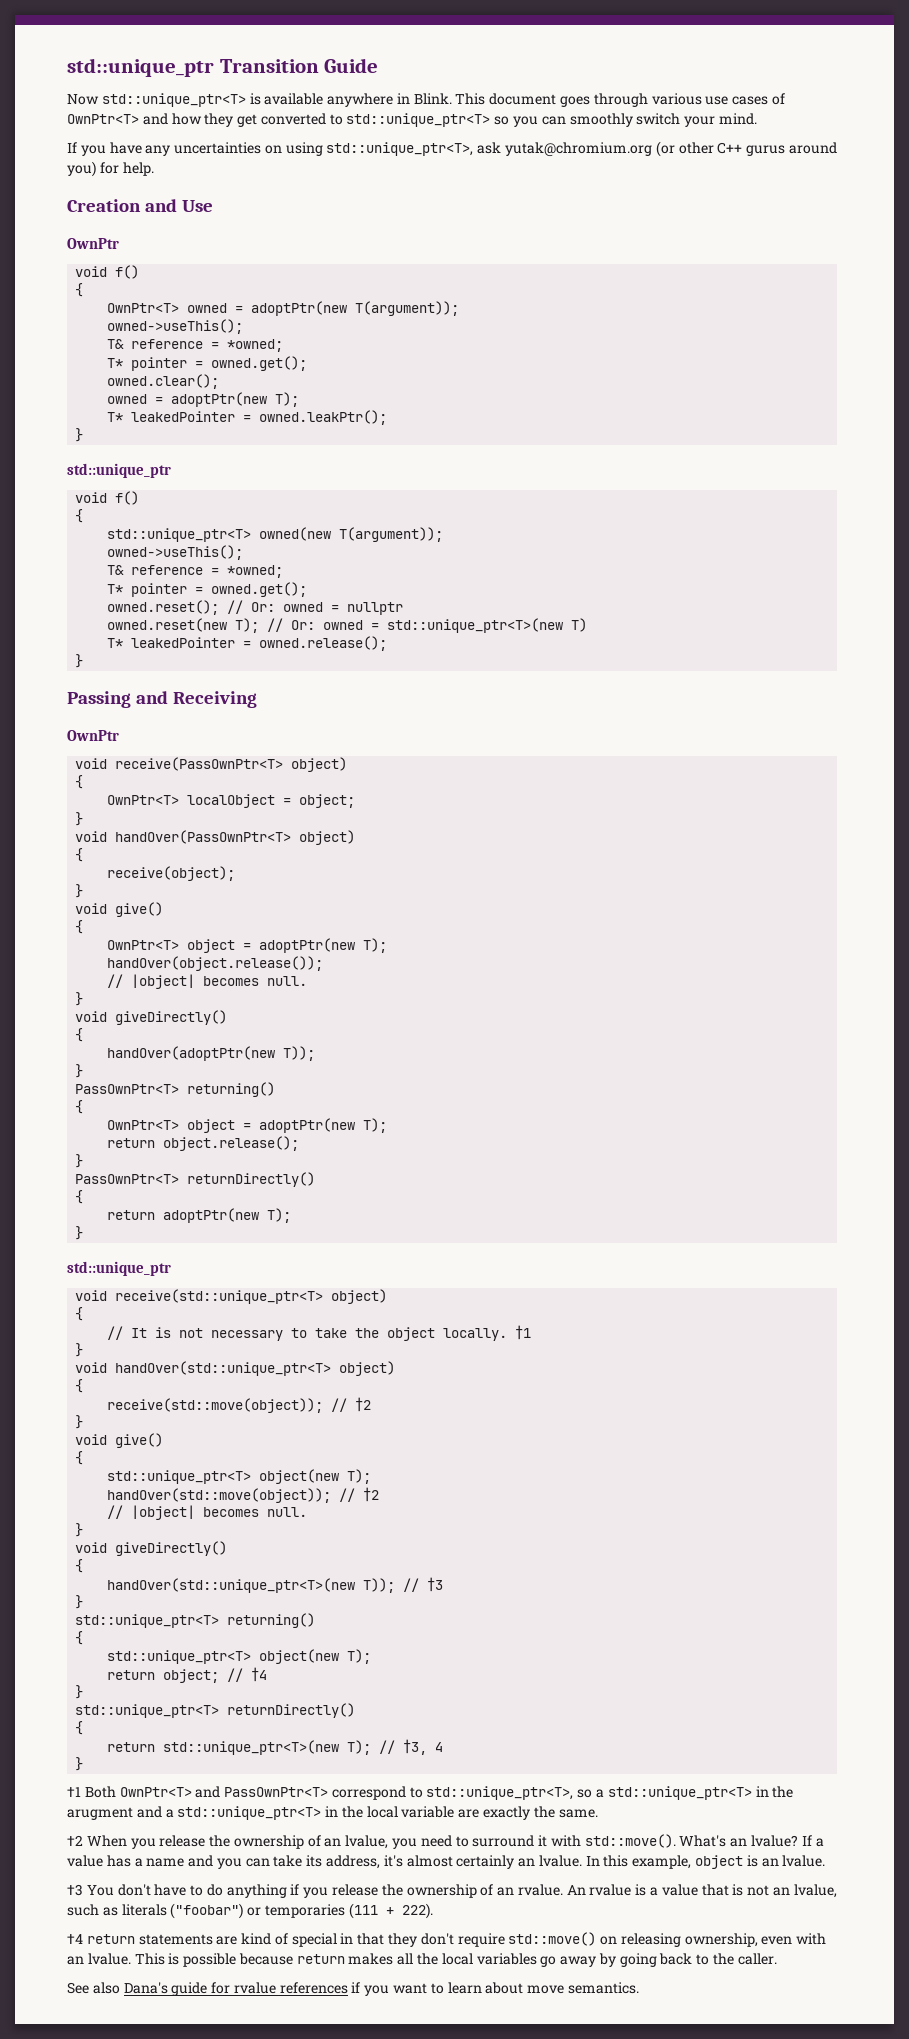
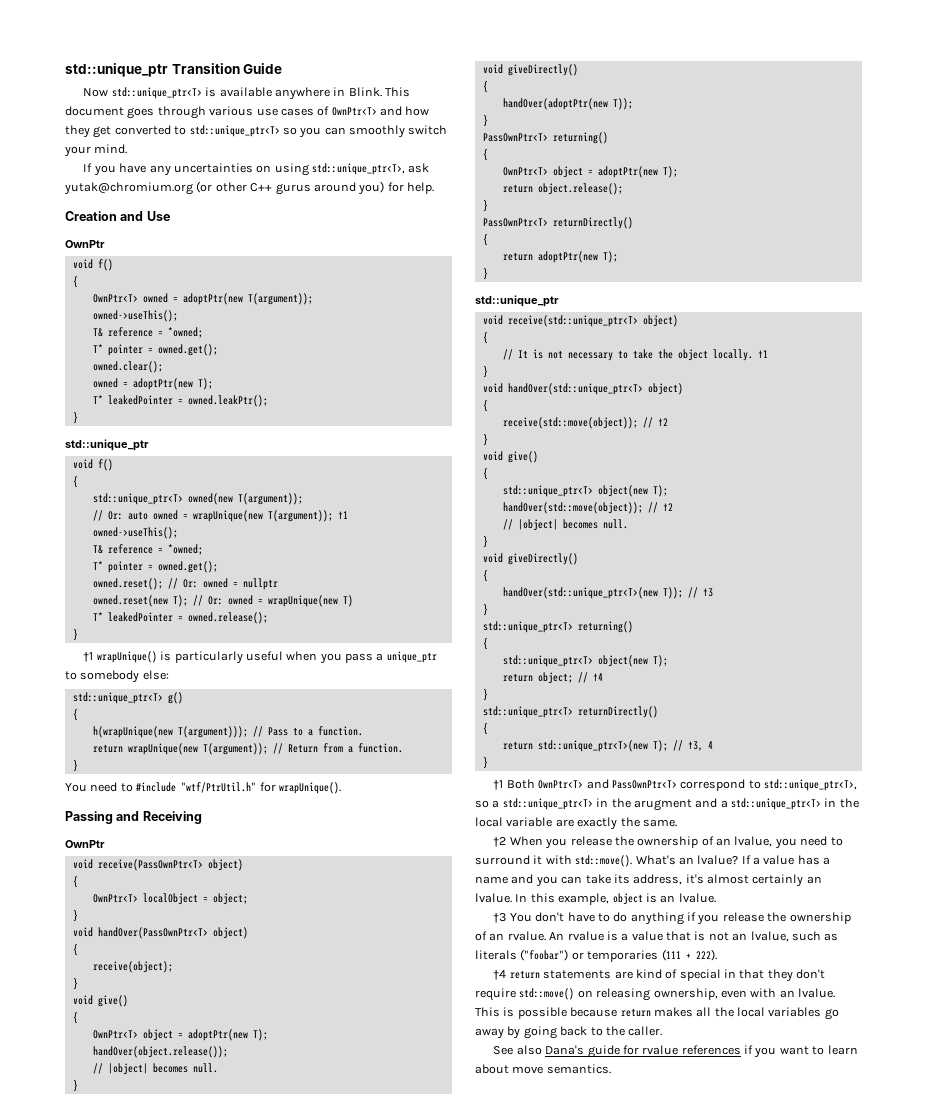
+ // Or: auto owned = wrapUnique(new T(argument)); †1
- owned.reset(new T); // Or: owned = std::unique_ptr<T>(new T)
+ owned.reset(new T); // Or: owned = wrapUnique(new T)
+ †1 wrapUnique() is particularly useful when you pass a unique_ptr to somebody else:
+ std::unique_ptr<T> g()
+ {
+ h(wrapUnique(new T(argument))); // Pass to a function.
+ return wrapUnique(new T(argument)); // Return from a function.
+ }
+ You need to #include "wtf/PtrUtil.h" for wrapUnique().

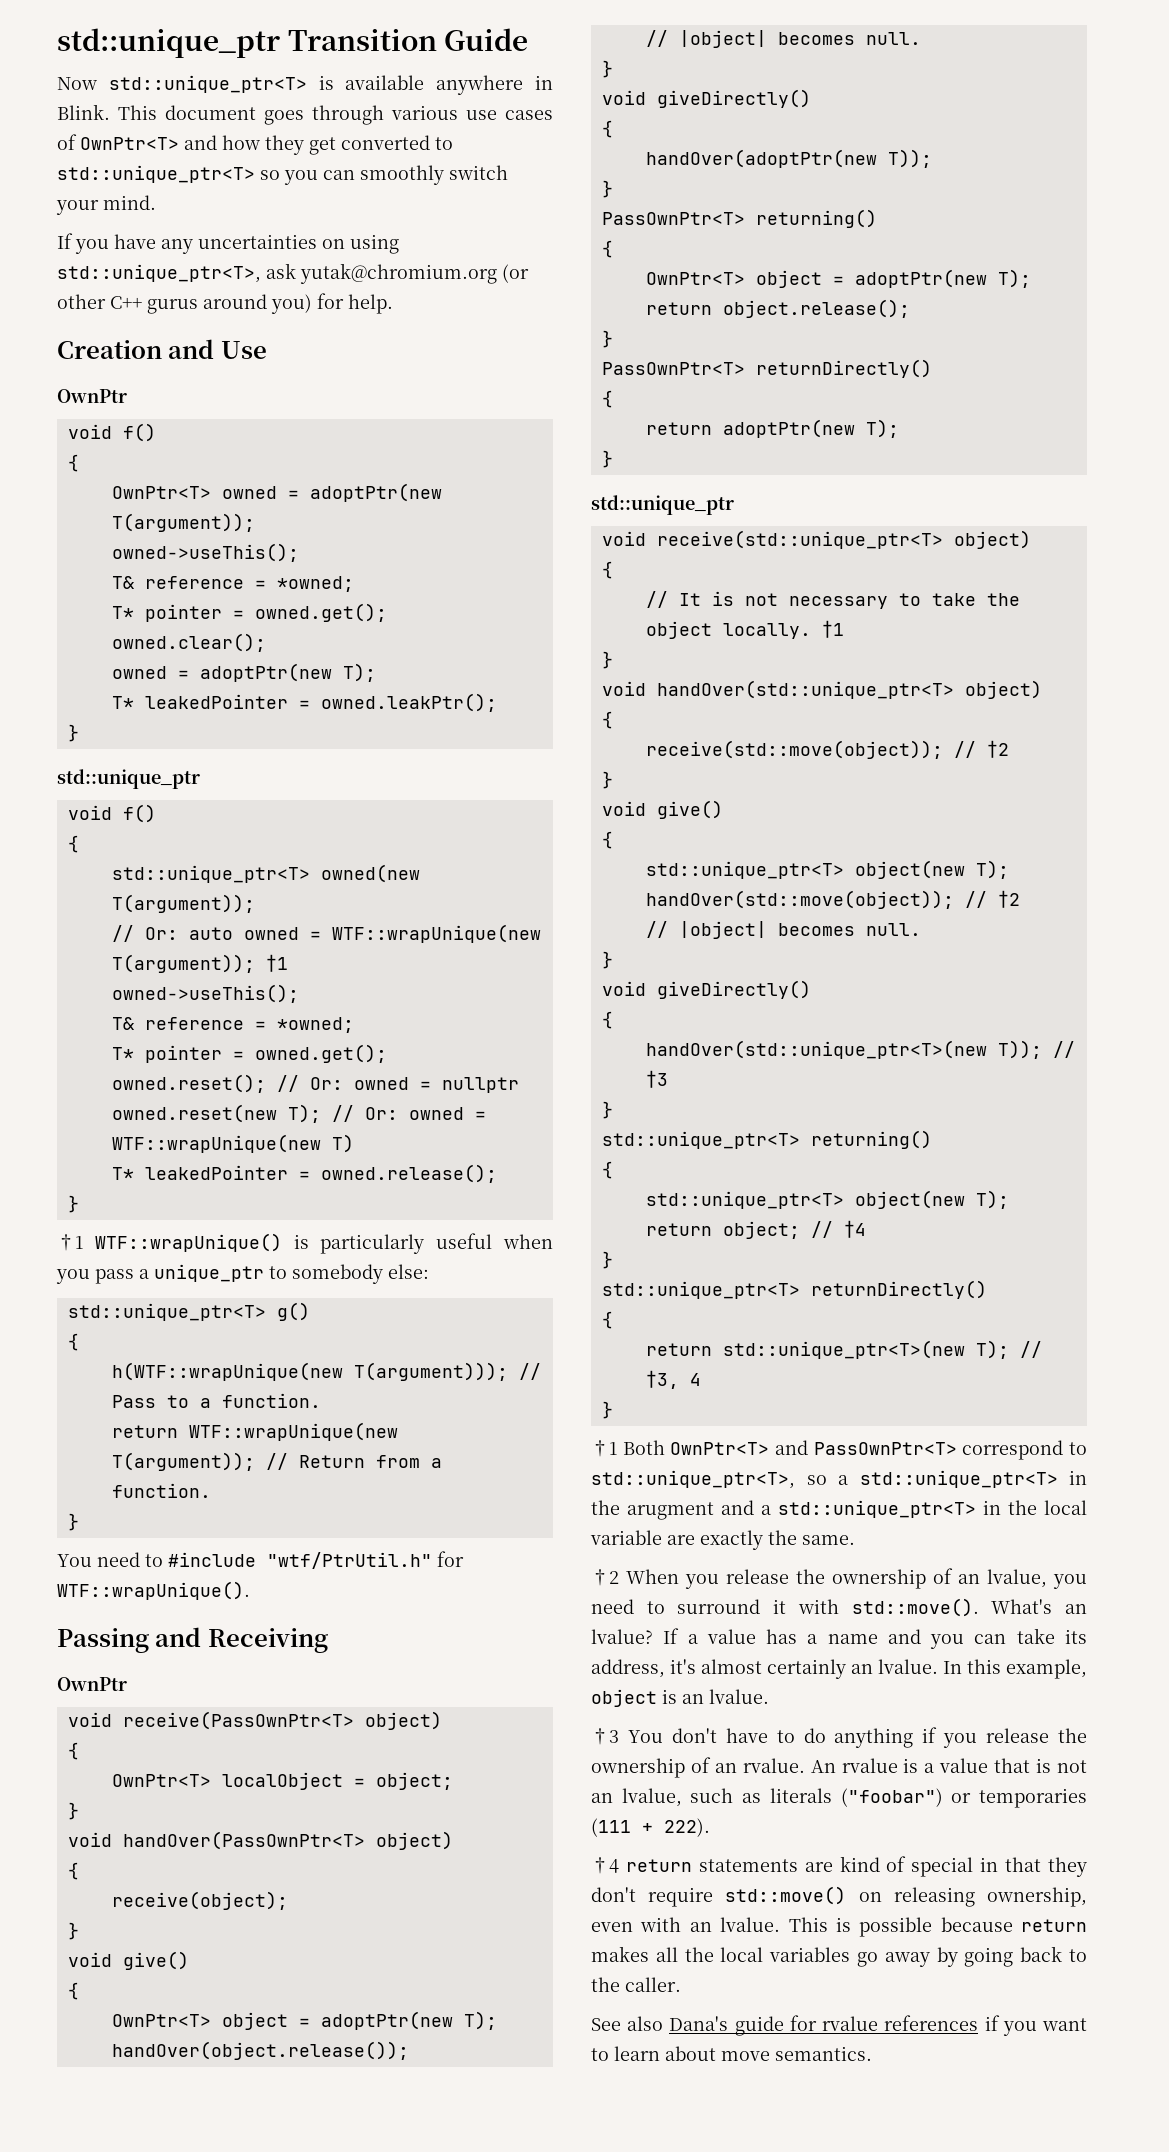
- // Or: auto owned = wrapUnique(new T(argument)); †1
+ // Or: auto owned = WTF::wrapUnique(new T(argument)); †1
- owned.reset(new T); // Or: owned = wrapUnique(new T)
+ owned.reset(new T); // Or: owned = WTF::wrapUnique(new T)
- †1 wrapUnique() is particularly useful when you pass a unique_ptr to somebody else:
+ †1 WTF::wrapUnique() is particularly useful when you pass a unique_ptr to somebody else:
- h(wrapUnique(new T(argument))); // Pass to a function.
+ h(WTF::wrapUnique(new T(argument))); // Pass to a function.
- return wrapUnique(new T(argument)); // Return from a function.
+ return WTF::wrapUnique(new T(argument)); // Return from a function.
- You need to #include "wtf/PtrUtil.h" for wrapUnique().
+ You need to #include "wtf/PtrUtil.h" for WTF::wrapUnique().

